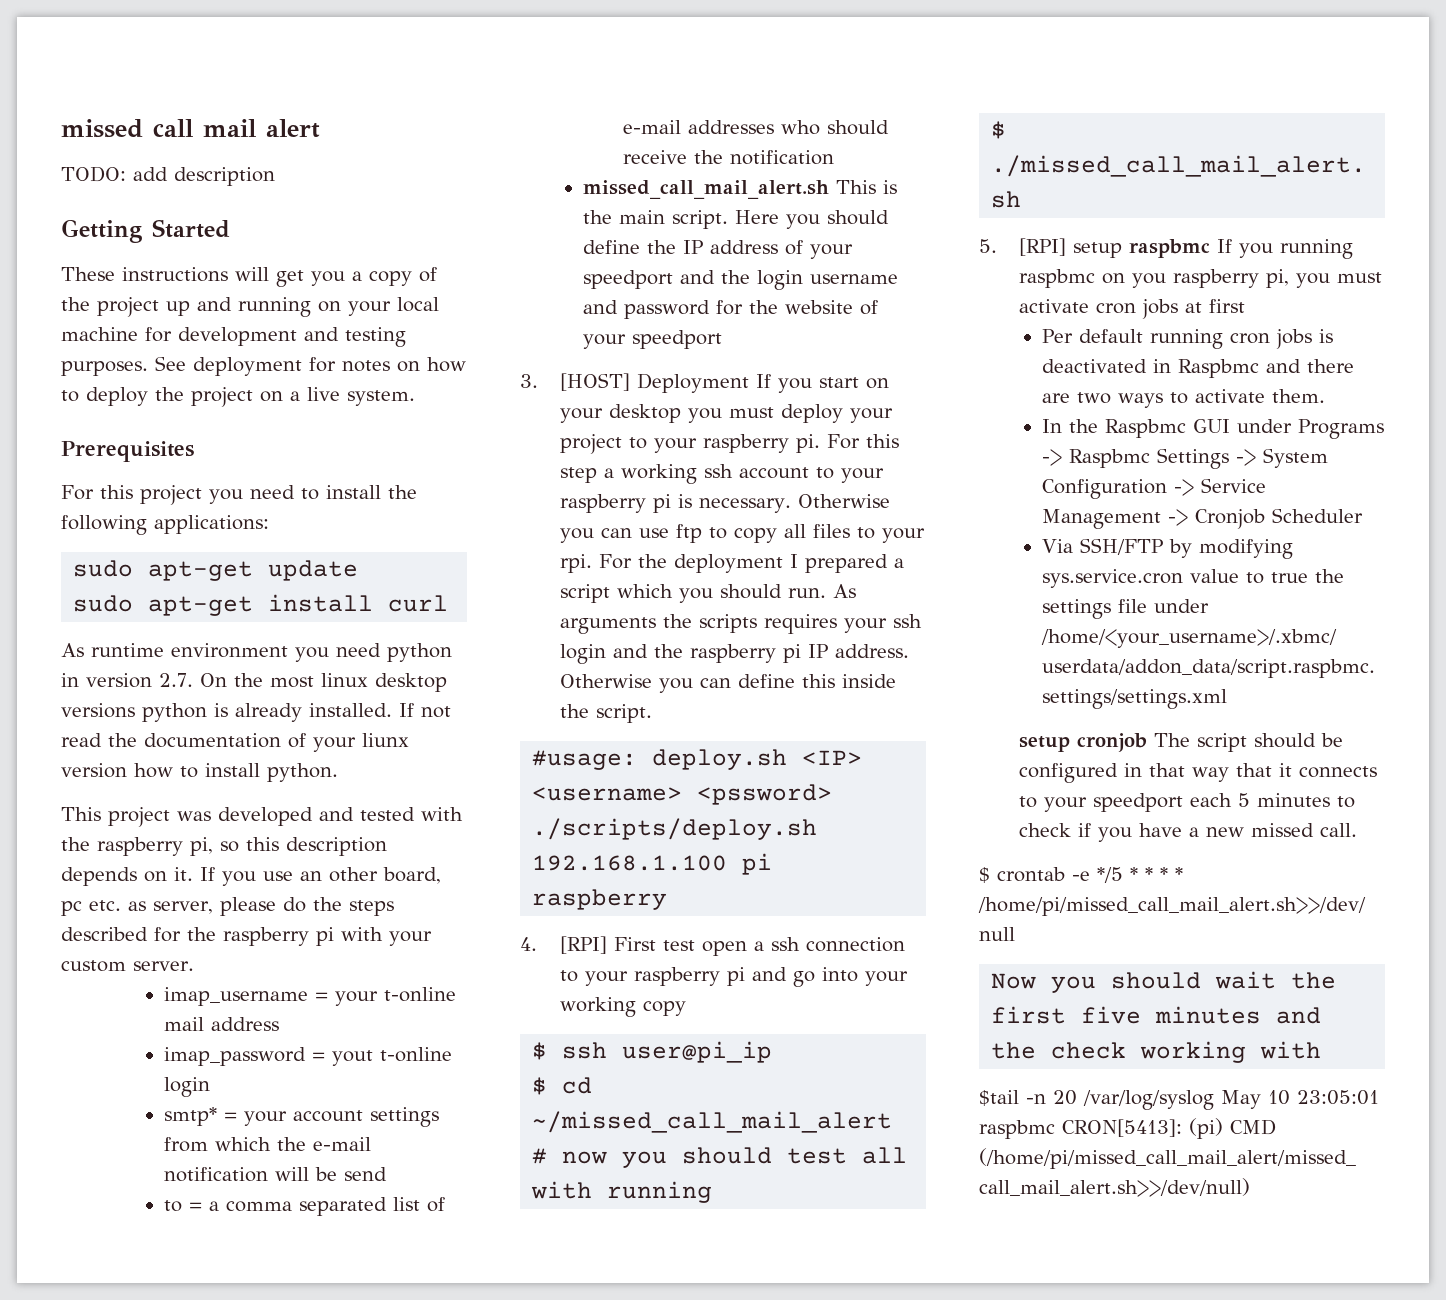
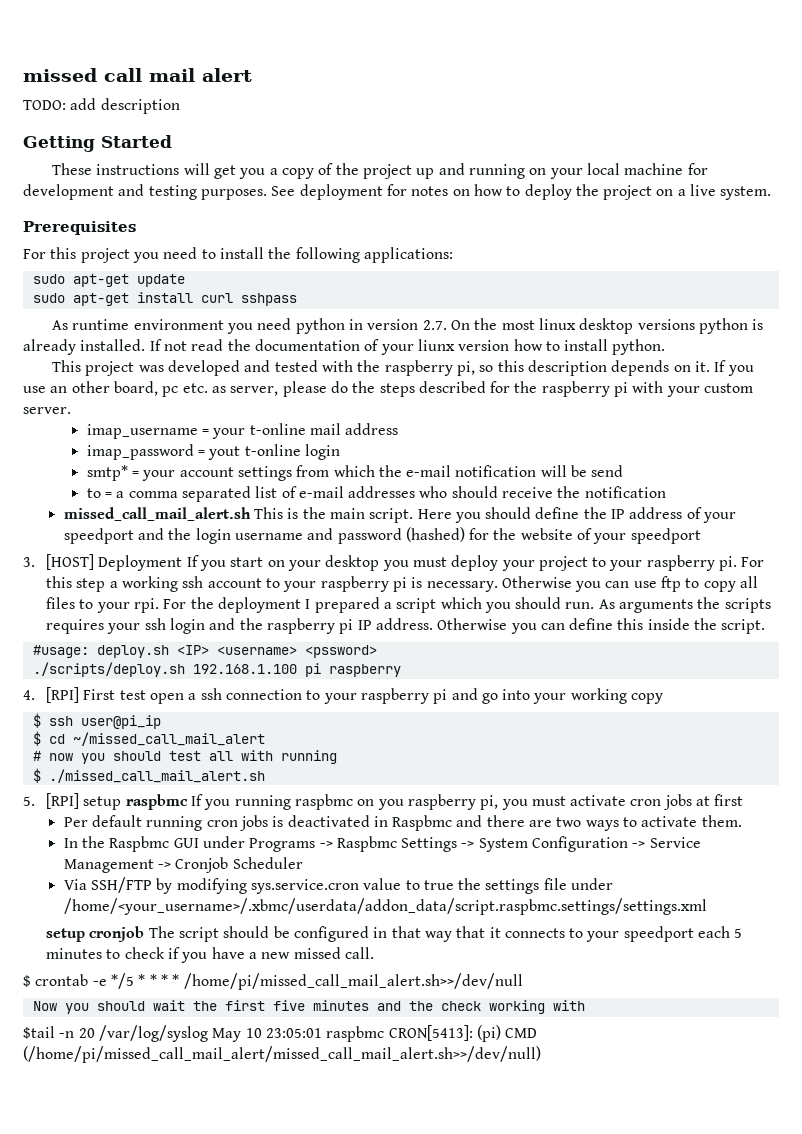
- sudo apt-get install curl
+ sudo apt-get install curl sshpass
- Here you should define the IP address of your speedport and the login username and password for the website of your speedport
+ Here you should define the IP address of your speedport and the login username and password (hashed) for the website of your speedport

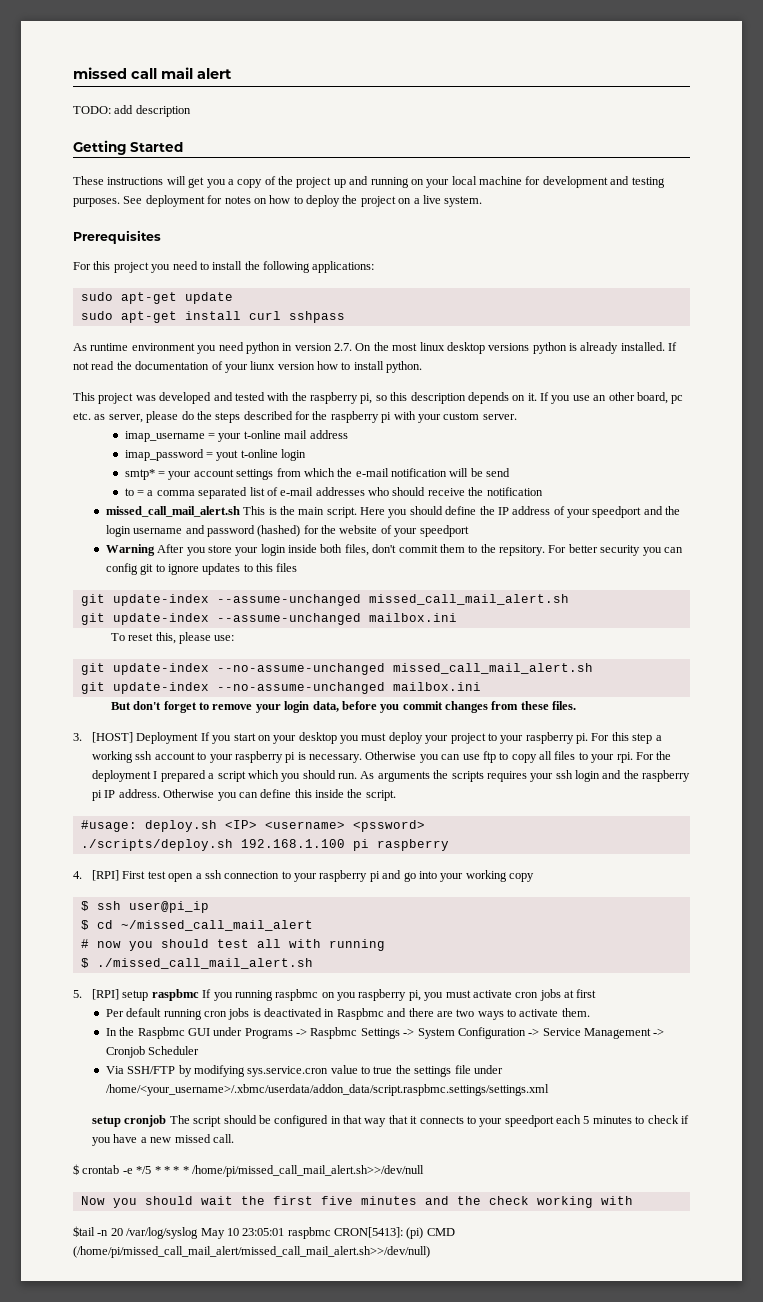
+ Warning After you store your login inside both files, don't commit them to the repsitory. For better security you can config git to ignore updates to this files
+ git update-index --assume-unchanged missed_call_mail_alert.sh
+ git update-index --assume-unchanged mailbox.ini
+ To reset this, please use:
+ git update-index --no-assume-unchanged missed_call_mail_alert.sh
+ git update-index --no-assume-unchanged mailbox.ini
+ But don't forget to remove your login data, before you commit changes from these files.

